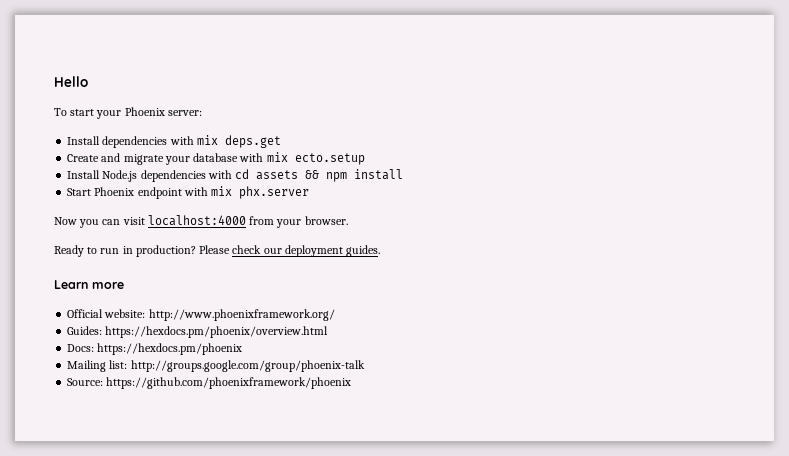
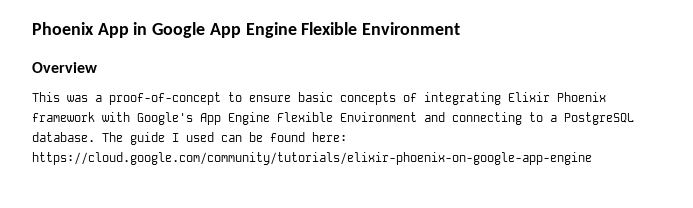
- Hello
- To start your Phoenix server:
- Install dependencies with mix deps.get
- Create and migrate your database with mix ecto.setup
- Install Node.js dependencies with cd assets && npm install
- Start Phoenix endpoint with mix phx.server
- Now you can visit localhost:4000 from your browser.
- Ready to run in production? Please check our deployment guides.
- Learn more
- Official website: http://www.phoenixframework.org/
- Guides: https://hexdocs.pm/phoenix/overview.html
- Docs: https://hexdocs.pm/phoenix
- Mailing list: http://groups.google.com/group/phoenix-talk
- Source: https://github.com/phoenixframework/phoenix
+ Phoenix App in Google App Engine Flexible Environment
+ Overview
+ This was a proof-of-concept to ensure basic concepts of integrating Elixir Phoenix framework with Google's App Engine Flexible Environment and connecting to a PostgreSQL database. The guide I used can be found here: https://cloud.google.com/community/tutorials/elixir-phoenix-on-google-app-engine

